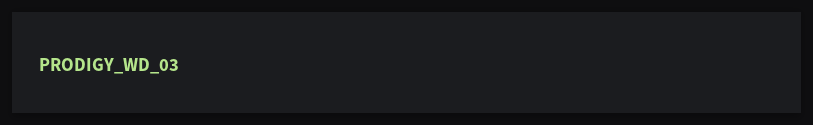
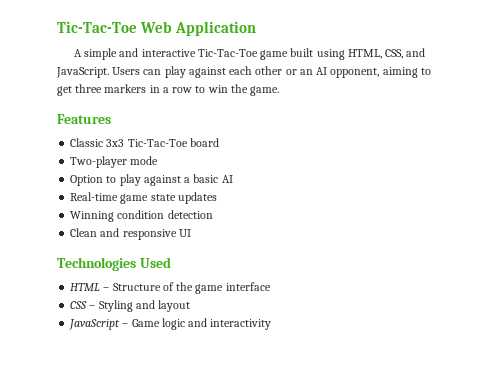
- PRODIGY_WD_03
+ Tic-Tac-Toe Web Application
+ A simple and interactive Tic-Tac-Toe game built using HTML, CSS, and JavaScript. Users can play against each other or an AI opponent, aiming to get three markers in a row to win the game.
+ Features
+ Classic 3x3 Tic-Tac-Toe board
+ Two-player mode
+ Option to play against a basic AI
+ Real-time game state updates
+ Winning condition detection
+ Clean and responsive UI
+ Technologies Used
+ HTML – Structure of the game interface
+ CSS – Styling and layout
+ JavaScript – Game logic and interactivity

